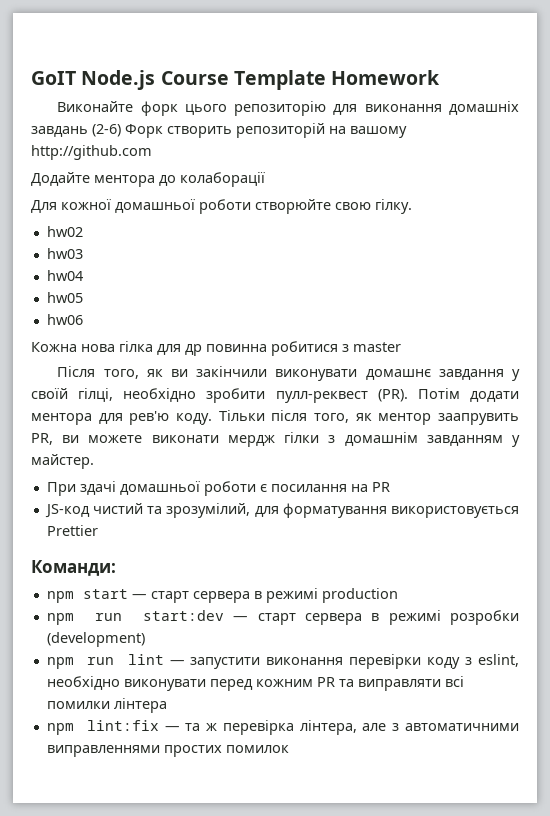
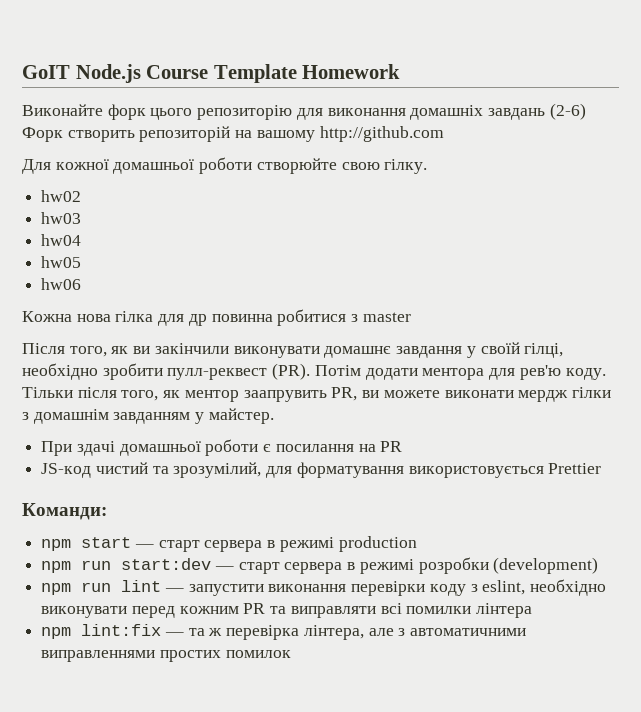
- Додайте ментора до колаборації

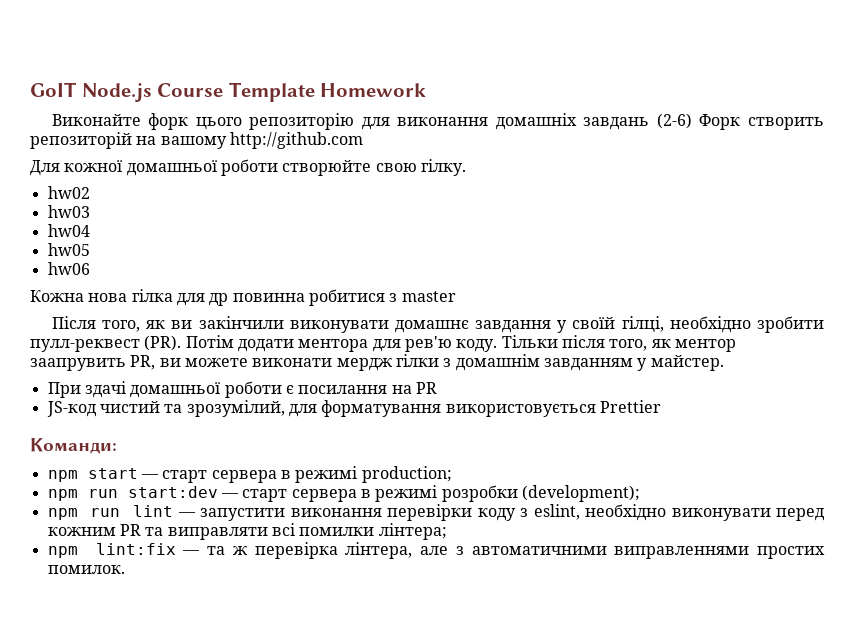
- npm start — старт сервера в режимі production
+ npm start — старт сервера в режимі production;
- npm run start:dev — старт сервера в режимі розробки (development)
+ npm run start:dev — старт сервера в режимі розробки (development);
- npm run lint — запустити виконання перевірки коду з eslint, необхідно виконувати перед кожним PR та виправляти всі помилки лінтера
+ npm run lint — запустити виконання перевірки коду з eslint, необхідно виконувати перед кожним PR та виправляти всі помилки лінтера;
- npm lint:fix — та ж перевірка лінтера, але з автоматичними виправленнями простих помилок
+ npm lint:fix — та ж перевірка лінтера, але з автоматичними виправленнями простих помилок.

